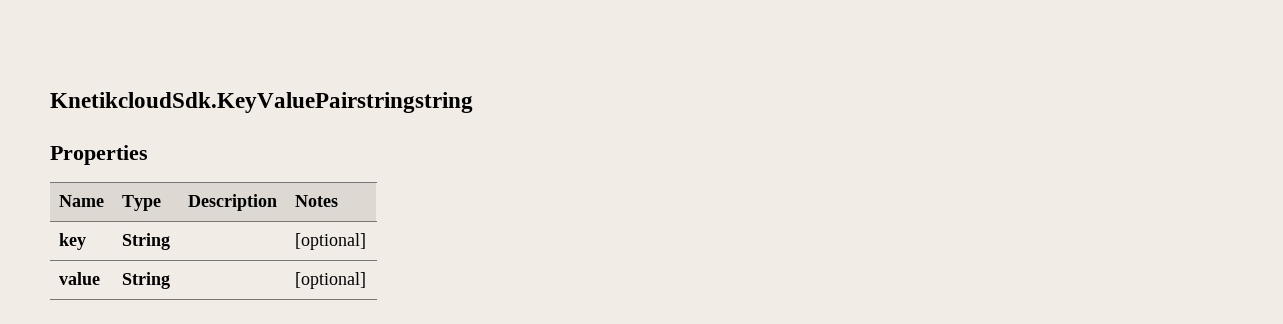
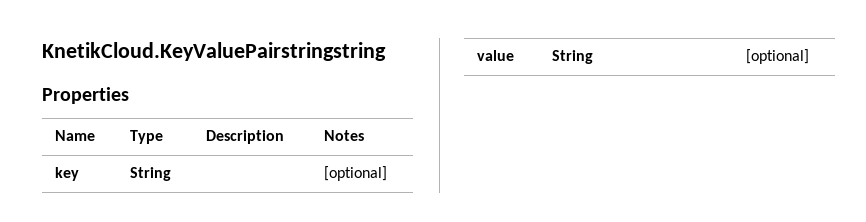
- KnetikcloudSdk.KeyValuePairstringstring
+ KnetikCloud.KeyValuePairstringstring

